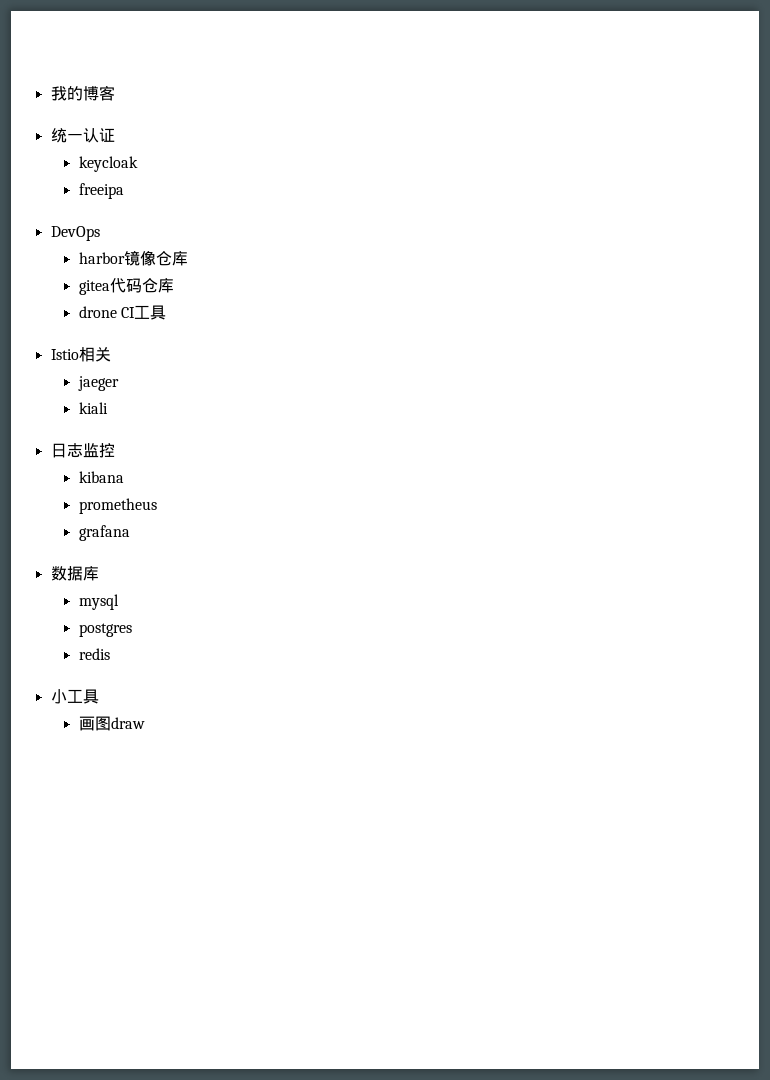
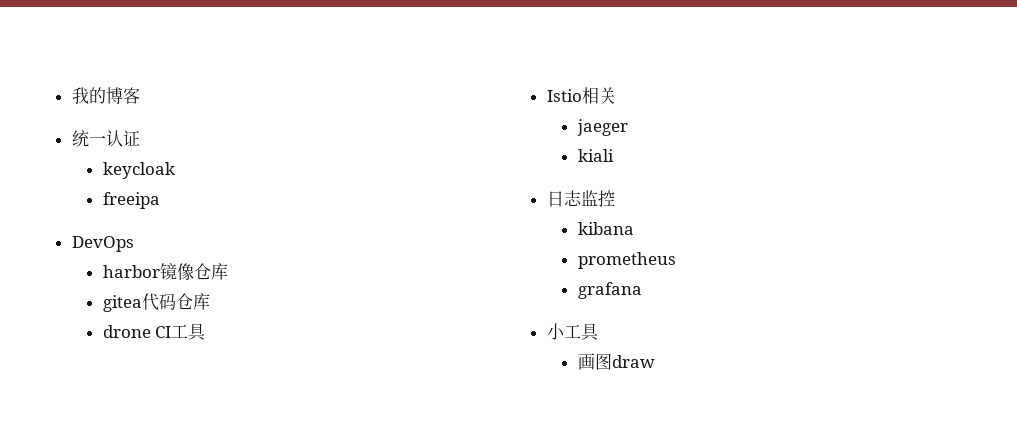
- 数据库
- mysql
- postgres
- redis

